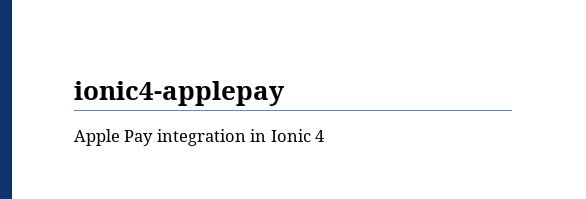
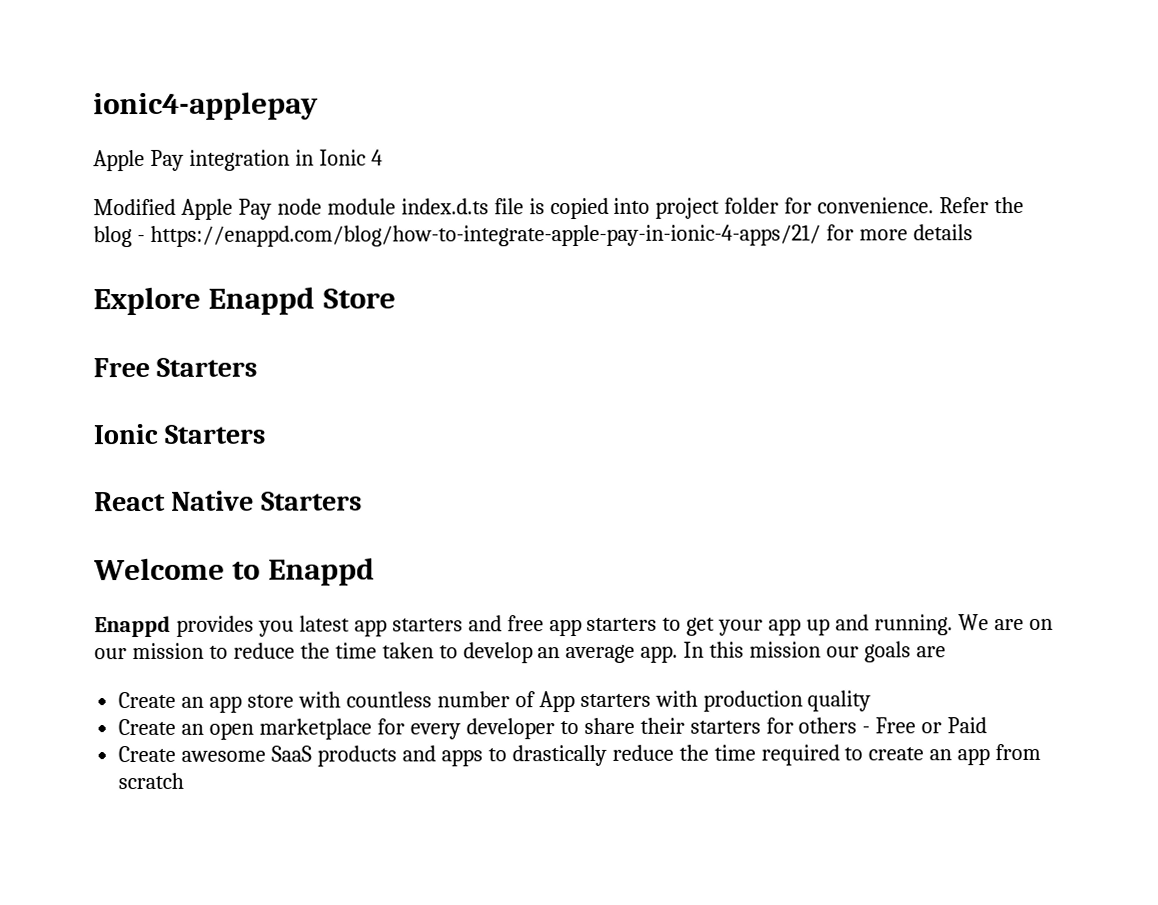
+ Modified Apple Pay node module index.d.ts file is copied into project folder for convenience. Refer the blog - https://enappd.com/blog/how-to-integrate-apple-pay-in-ionic-4-apps/21/ for more details
+ Explore Enappd Store
+ Free Starters
+ Ionic Starters
+ React Native Starters
+ Welcome to Enappd
+ Enappd provides you latest app starters and free app starters to get your app up and running. We are on our mission to reduce the time taken to develop an average app. In this mission our goals are
+ Create an app store with countless number of App starters with production quality
+ Create an open marketplace for every developer to share their starters for others - Free or Paid
+ Create awesome SaaS products and apps to drastically reduce the time required to create an app from scratch

